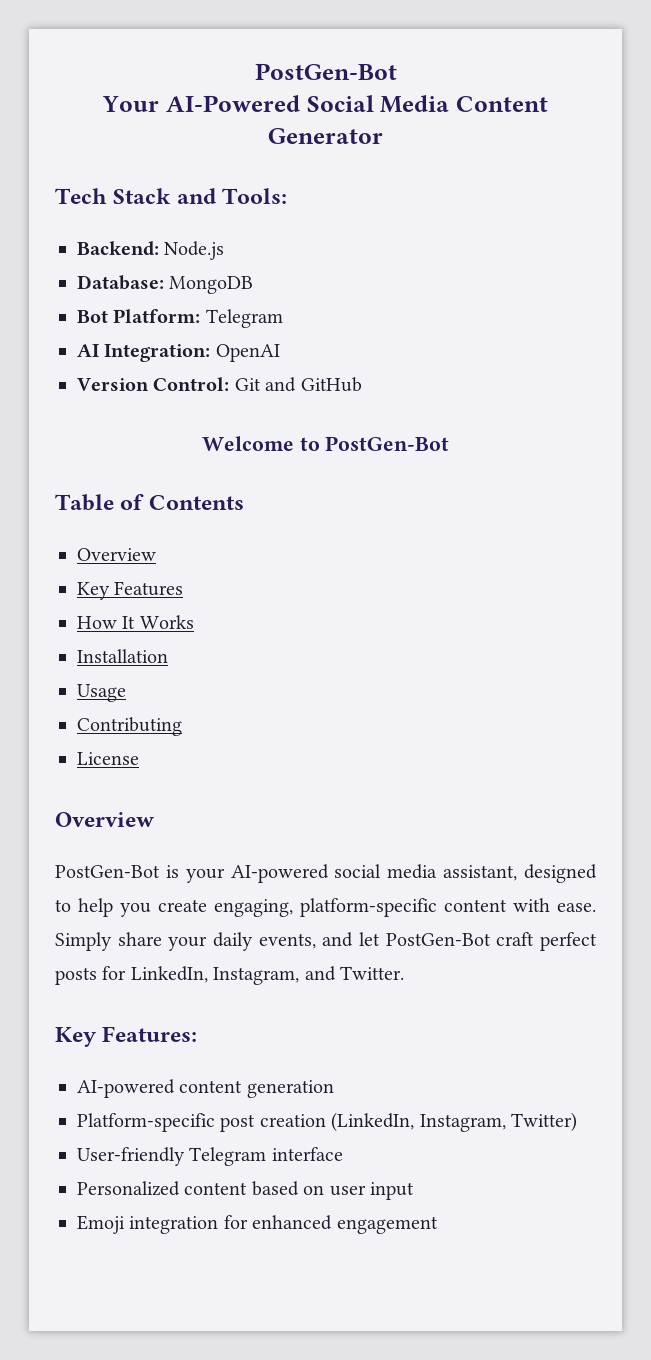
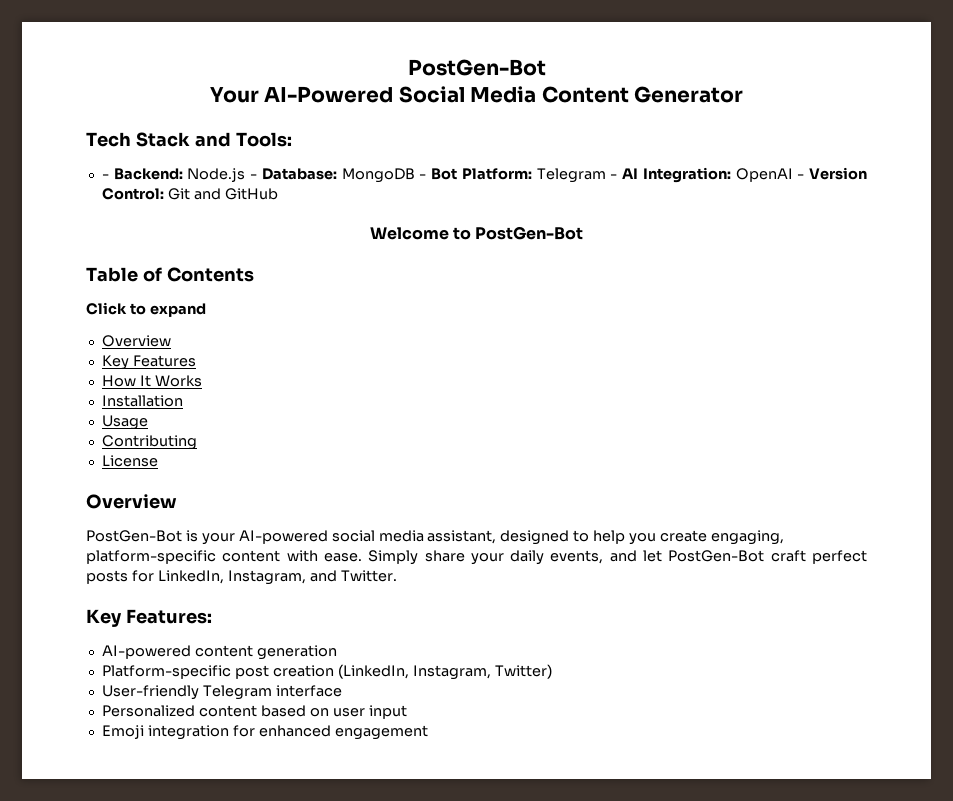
- Backend: Node.js
- Database: MongoDB
- Bot Platform: Telegram
- AI Integration: OpenAI
- Version Control: Git and GitHub
+ - Backend: Node.js - Database: MongoDB - Bot Platform: Telegram - AI Integration: OpenAI - Version Control: Git and GitHub
+ Click to expand

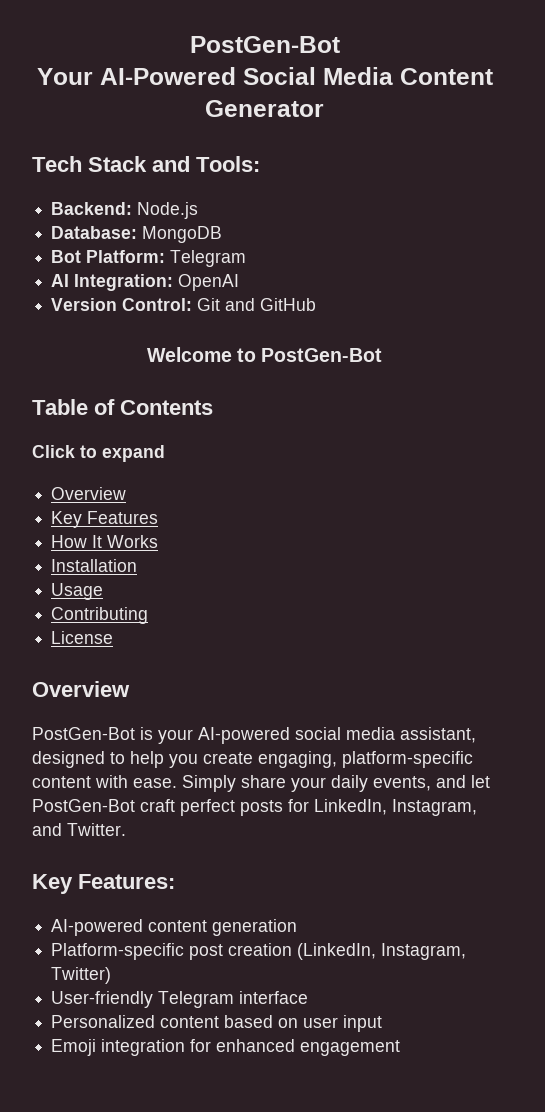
- - Backend: Node.js - Database: MongoDB - Bot Platform: Telegram - AI Integration: OpenAI - Version Control: Git and GitHub
+ Backend: Node.js
+ Database: MongoDB
+ Bot Platform: Telegram
+ AI Integration: OpenAI
+ Version Control: Git and GitHub

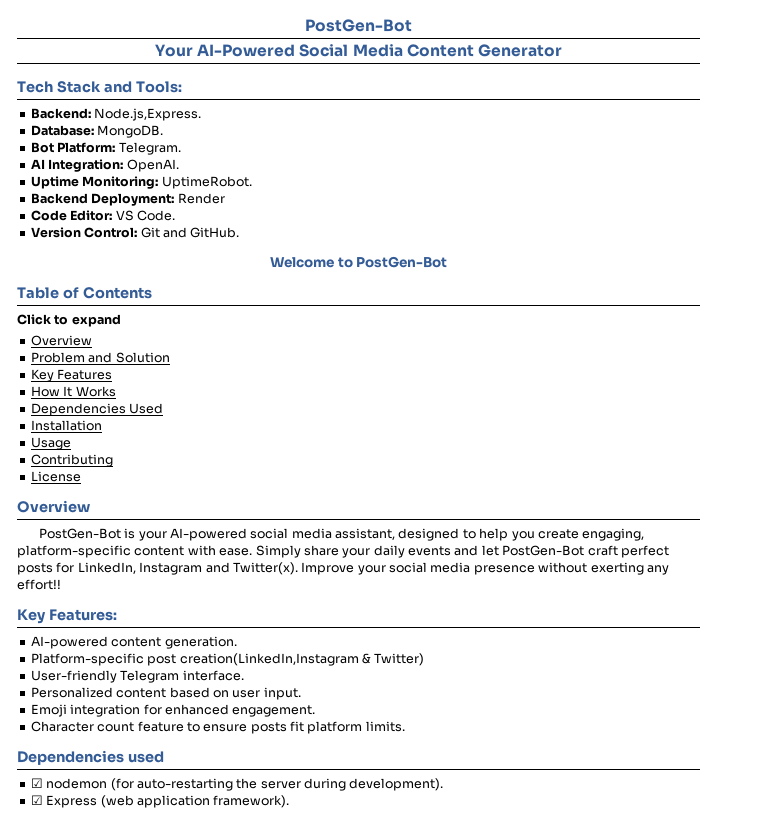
- Backend: Node.js
+ Backend: Node.js,Express.
- Database: MongoDB
+ Database: MongoDB.
- Bot Platform: Telegram
+ Bot Platform: Telegram.
- AI Integration: OpenAI
+ AI Integration: OpenAI.
+ Uptime Monitoring: UptimeRobot.
+ Backend Deployment: Render
+ Code Editor: VS Code.
- Version Control: Git and GitHub
+ Version Control: Git and GitHub.
+ Problem and Solution
+ Dependencies Used
- Simply share your daily events, and let PostGen-Bot craft perfect posts for LinkedIn, Instagram, and Twitter.
+ Simply share your daily events and let PostGen-Bot craft perfect posts for LinkedIn, Instagram and Twitter(x). Improve your social media presence without exerting any effort!!
- AI-powered content generation
+ AI-powered content generation.
- Platform-specific post creation (LinkedIn, Instagram, Twitter)
+ Platform-specific post creation(LinkedIn,Instagram & Twitter)
- User-friendly Telegram interface
+ User-friendly Telegram interface.
- Personalized content based on user input
+ Personalized content based on user input.
- Emoji integration for enhanced engagement
+ Emoji integration for enhanced engagement.
+ Character count feature to ensure posts fit platform limits.
+ Dependencies used
+ ☑ nodemon (for auto-restarting the server during development).
+ ☑ Express (web application framework).

